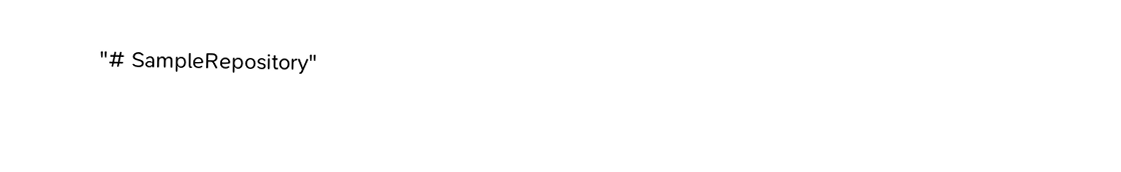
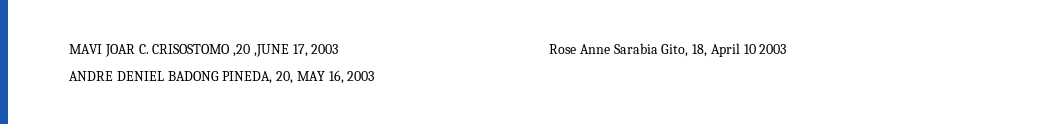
- "# SampleRepository"
+ MAVI JOAR C. CRISOSTOMO ,20 ,JUNE 17, 2003
+ ANDRE DENIEL BADONG PINEDA, 20, MAY 16, 2003
+ Rose Anne Sarabia Gito, 18, April 10 2003

